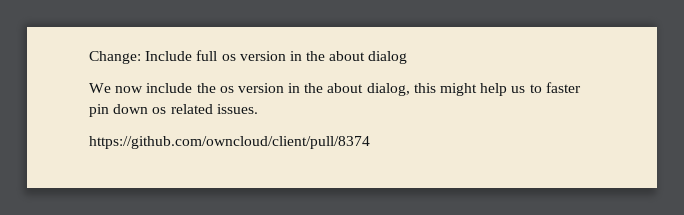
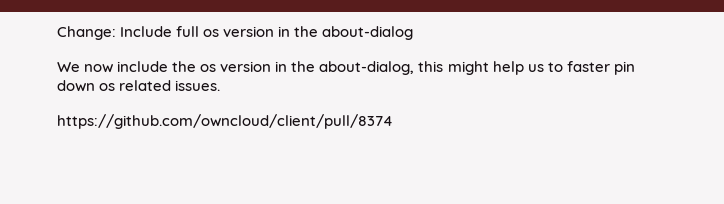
- Change: Include full os version in the about dialog
+ Change: Include full os version in the about-dialog
- We now include the os version in the about dialog, this might help us to faster pin down os related issues.
+ We now include the os version in the about-dialog, this might help us to faster pin down os related issues.

